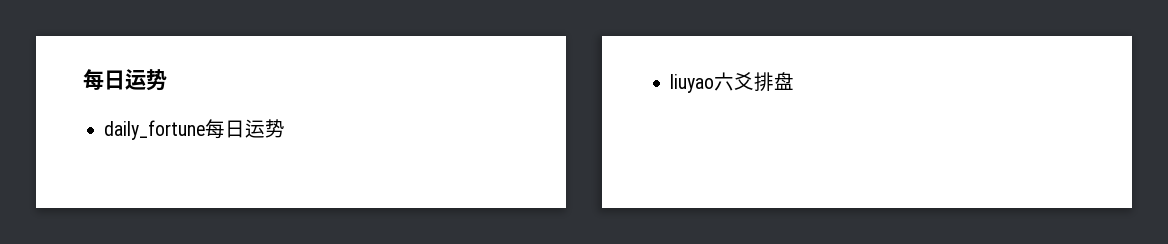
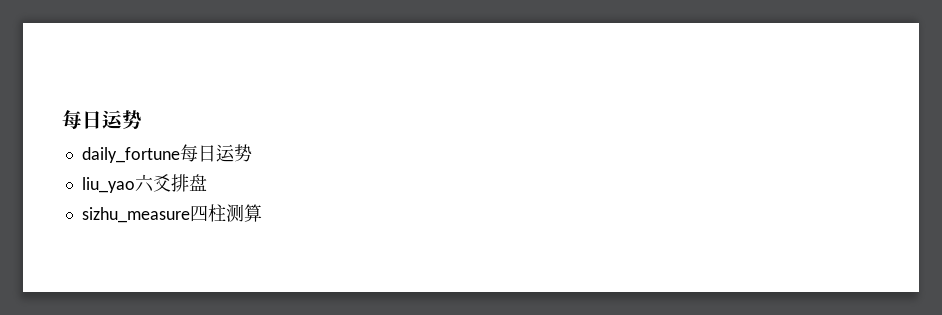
- liuyao六爻排盘
+ liu_yao六爻排盘
+ sizhu_measure四柱测算

